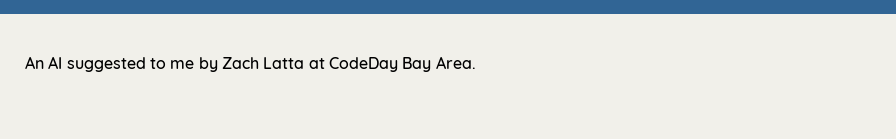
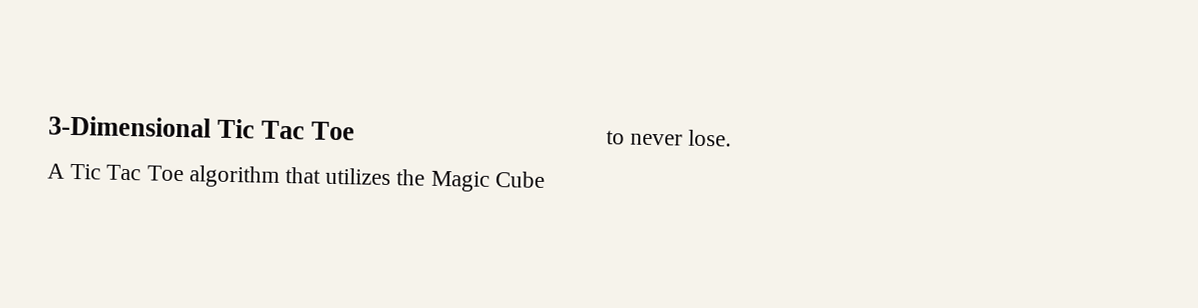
- An AI suggested to me by Zach Latta at CodeDay Bay Area.
+ 3-Dimensional Tic Tac Toe
+ A Tic Tac Toe algorithm that utilizes the Magic Cube to never lose.

